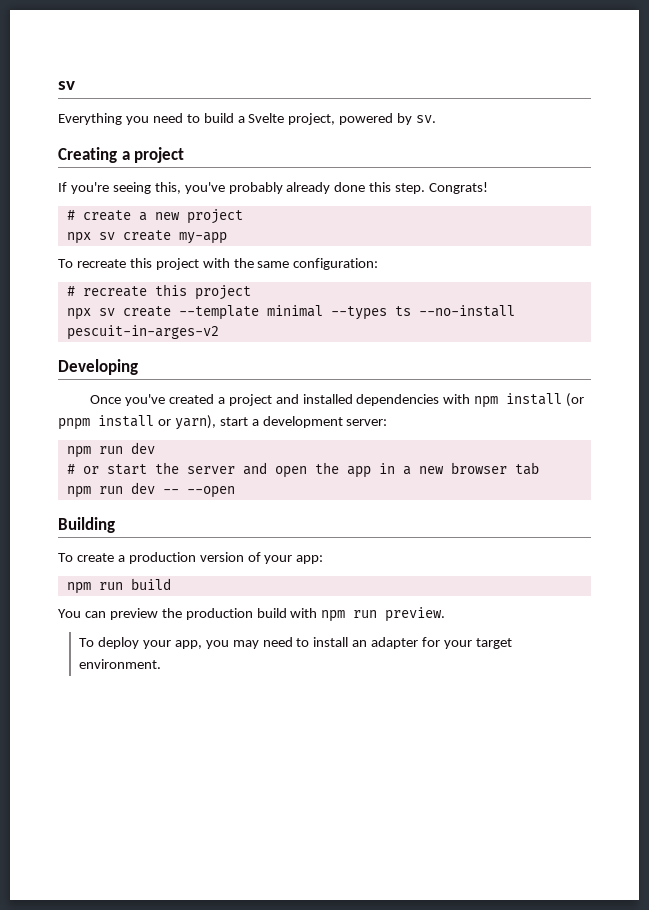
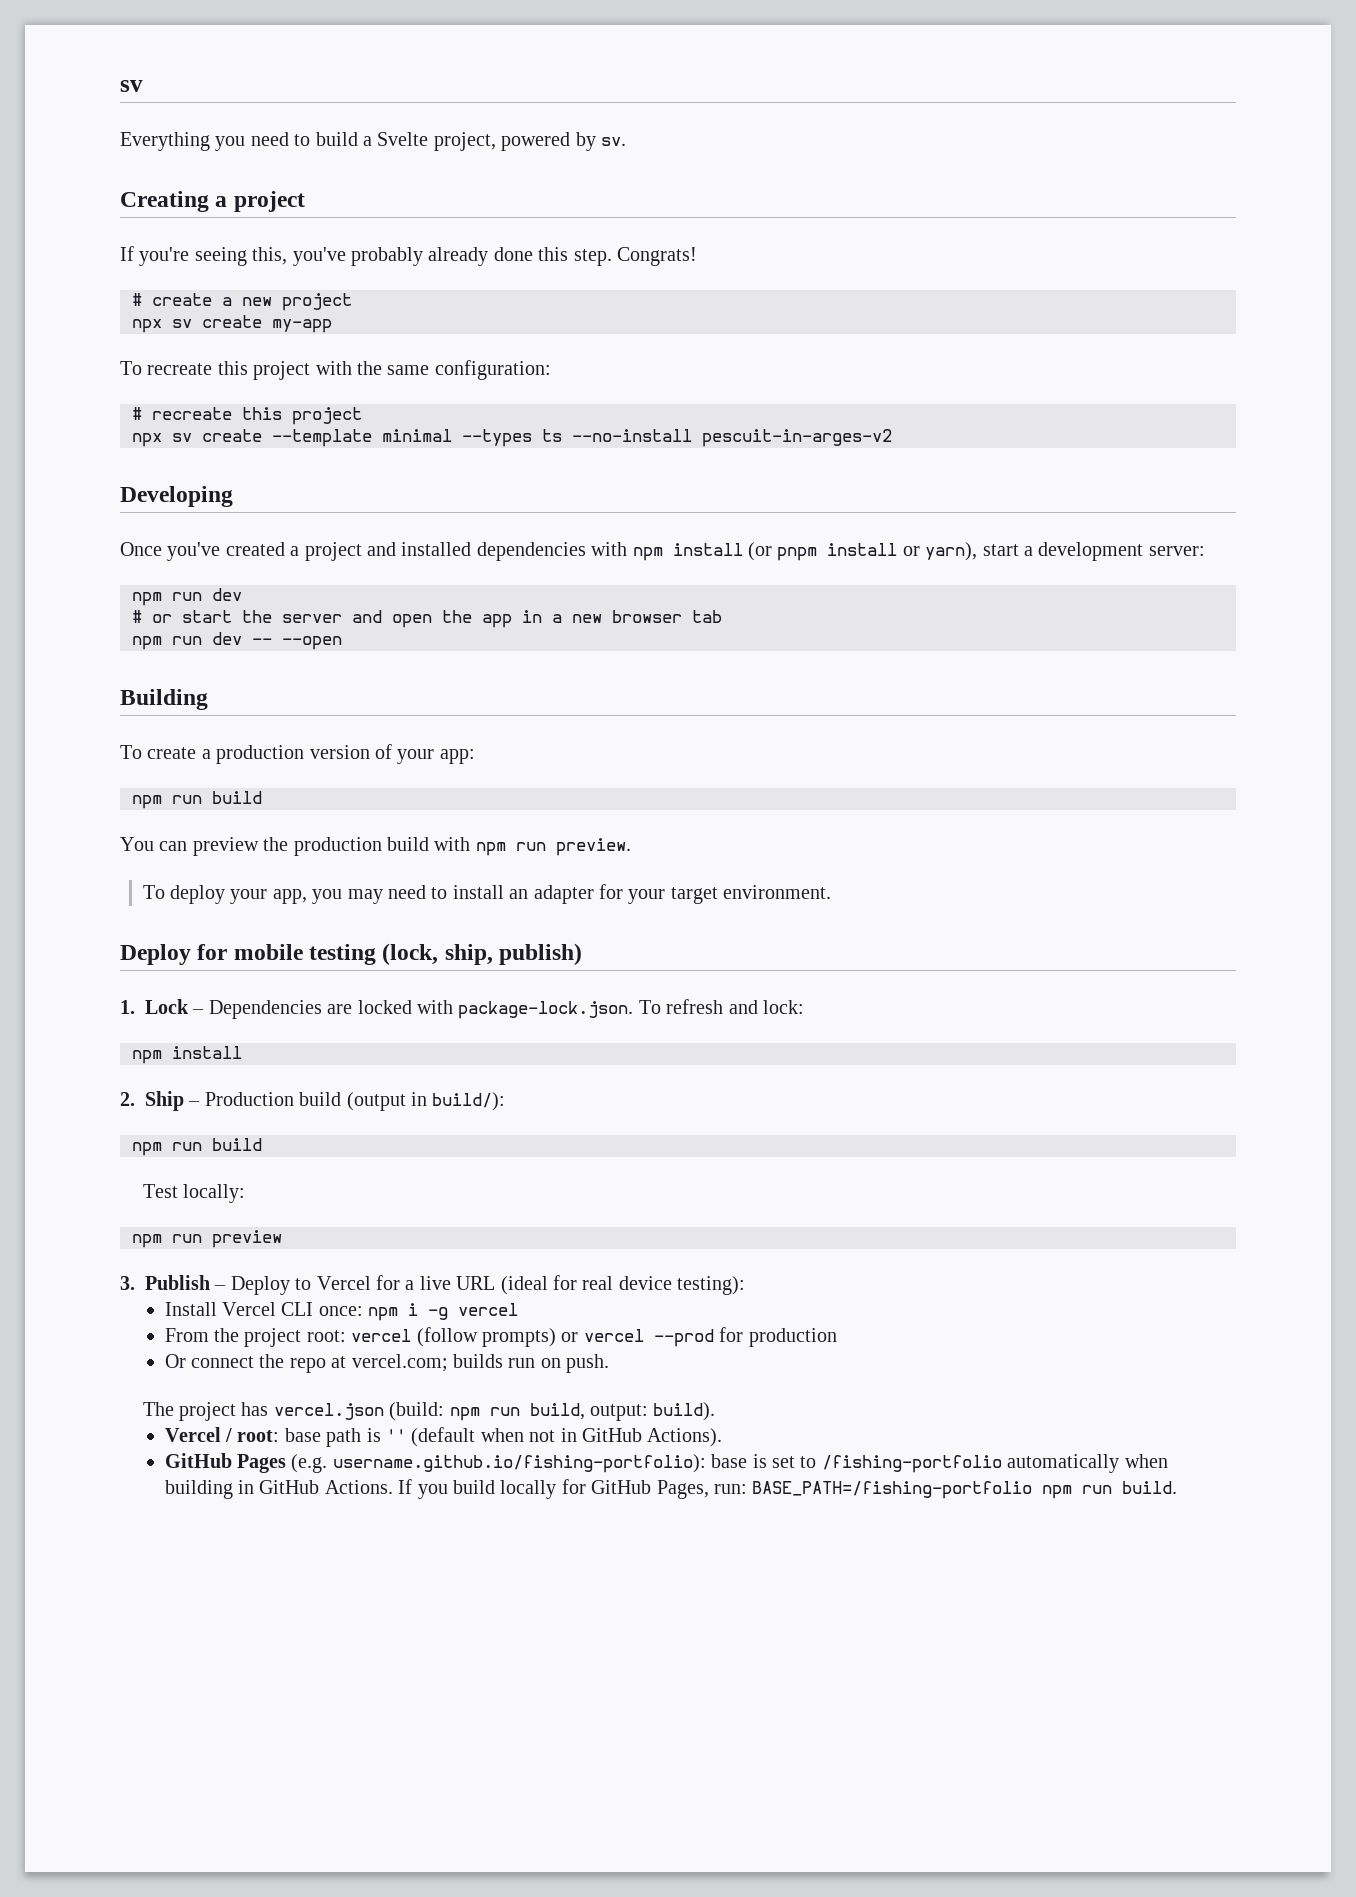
+ Deploy for mobile testing (lock, ship, publish)
+ 1. Lock – Dependencies are locked with package-lock.json. To refresh and lock:
+ npm install
+ 2. Ship – Production build (output in build/):
+ npm run build
+ Test locally:
+ npm run preview
+ 3. Publish – Deploy to Vercel for a live URL (ideal for real device testing):
+ Install Vercel CLI once: npm i -g vercel
+ From the project root: vercel (follow prompts) or vercel --prod for production
+ Or connect the repo at vercel.com; builds run on push.
+ The project has vercel.json (build: npm run build, output: build).
+ Vercel / root: base path is '' (default when not in GitHub Actions).
+ GitHub Pages (e.g. username.github.io/fishing-portfolio): base is set to /fishing-portfolio automatically when building in GitHub Actions. If you build locally for GitHub Pages, run: BASE_PATH=/fishing-portfolio npm run build.

